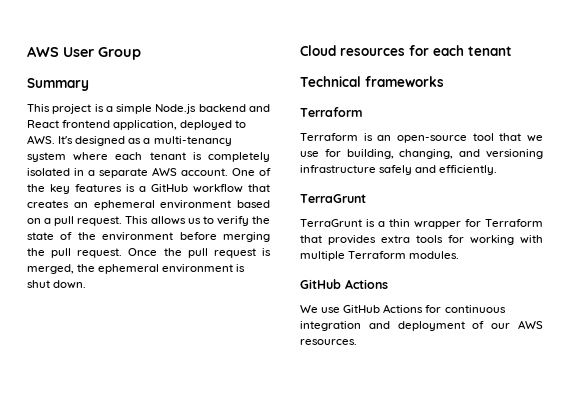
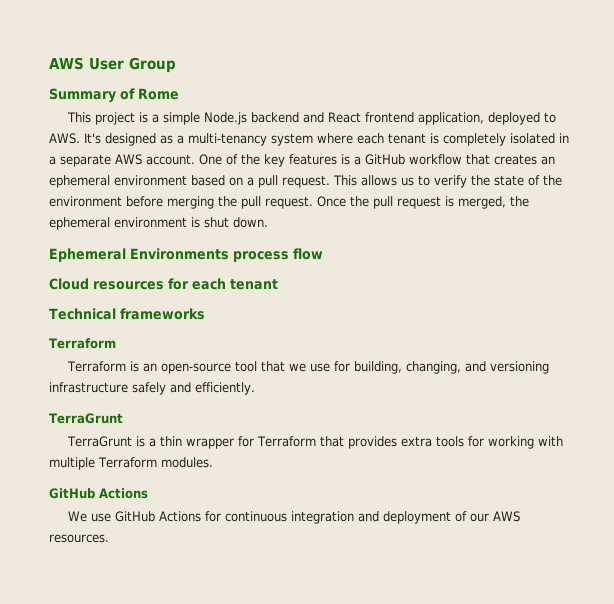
- Summary
+ Summary of Rome
+ Ephemeral Environments process flow

